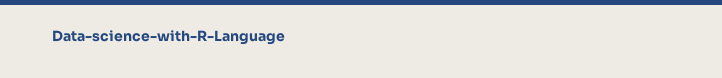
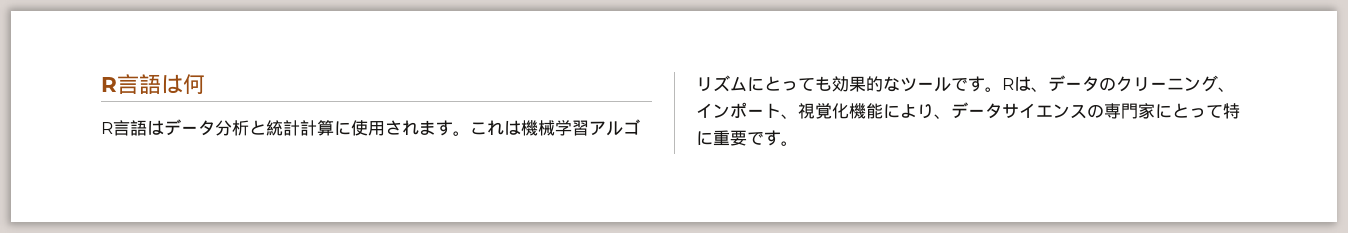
- Data-science-with-R-Language
+ R言語は何
+ R言語はデータ分析と統計計算に使用されます。これは機械学習アルゴリズムにとっても効果的なツールです。Rは、データのクリーニング、インポート、視覚化機能により、データサイエンスの専門家にとって特に重要です。

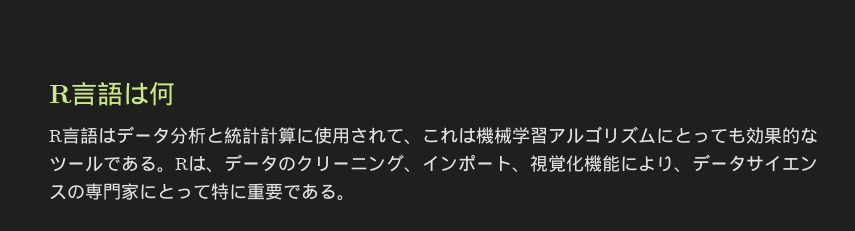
- R言語はデータ分析と統計計算に使用されます。これは機械学習アルゴリズムにとっても効果的なツールです。
+ R言語はデータ分析と統計計算に使用されて、これは機械学習アルゴリズムにとっても効果的なツールである。
- Rは、データのクリーニング、インポート、視覚化機能により、データサイエンスの専門家にとって特に重要です。
+ Rは、データのクリーニング、インポート、視覚化機能により、データサイエンスの専門家にとって特に重要である。

